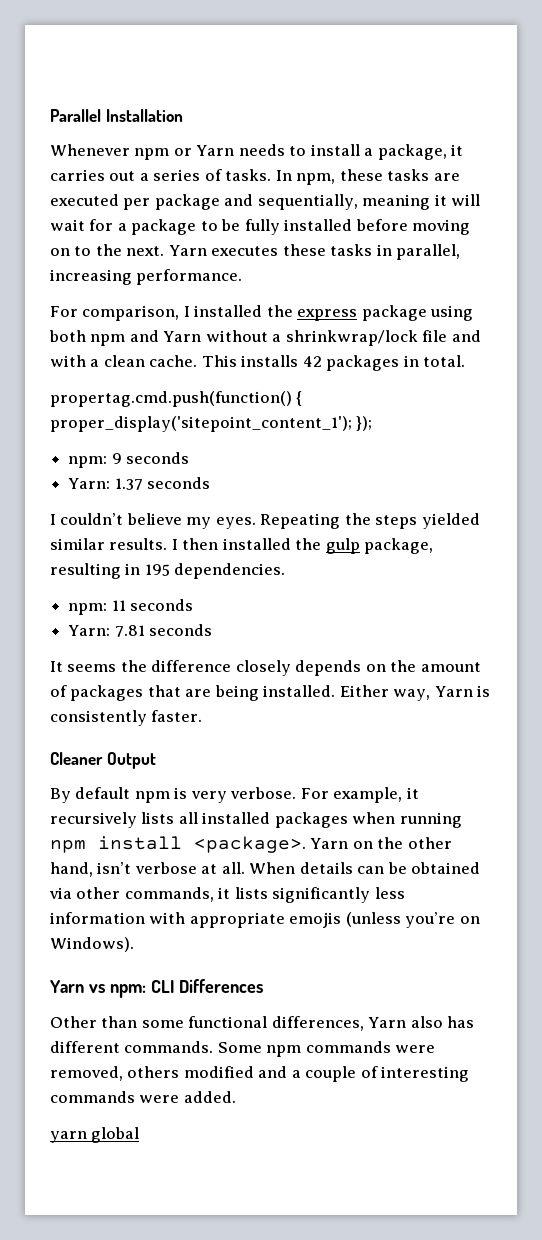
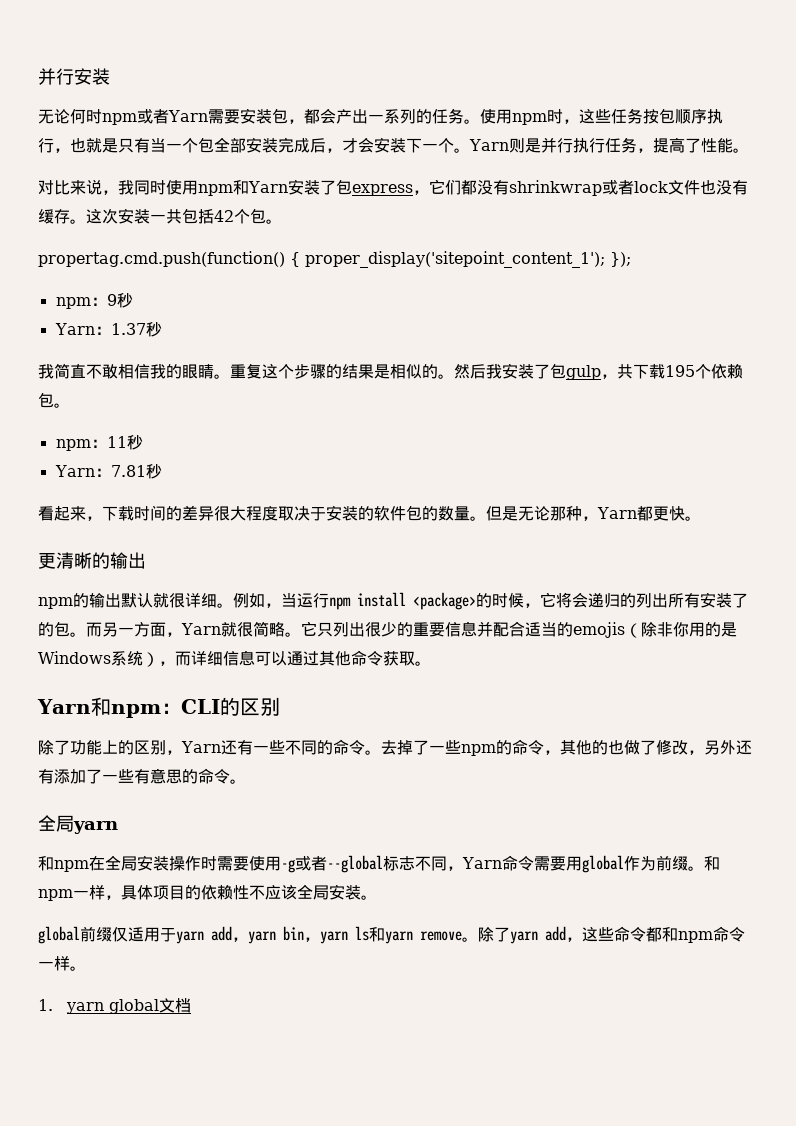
- Parallel Installation
- Whenever npm or Yarn needs to install a package, it carries out a series of tasks. In npm, these tasks are executed per package and sequentially, meaning it will wait for a package to be fully installed before moving on to the next. Yarn executes these tasks in parallel, increasing performance.
- For comparison, I installed the express package using both npm and Yarn without a shrinkwrap/lock file and with a clean cache. This installs 42 packages in total.
+ 并行安装
+ 无论何时npm或者Yarn需要安装包，都会产出一系列的任务。使用npm时，这些任务按包顺序执行，也就是只有当一个包全部安装完成后，才会安装下一个。Yarn则是并行执行任务，提高了性能。
+ 对比来说，我同时使用npm和Yarn安装了包express，它们都没有shrinkwrap或者lock文件也没有缓存。这次安装一共包括42个包。
  propertag.cmd.push(function() { proper_display('sitepoint_content_1'); });
- npm: 9 seconds
- Yarn: 1.37 seconds
- I couldn’t believe my eyes. Repeating the steps yielded similar results. I then installed the gulp package, resulting in 195 dependencies.
- npm: 11 seconds
- Yarn: 7.81 seconds
- It seems the difference closely depends on the amount of packages that are being installed. Either way, Yarn is consistently faster.
- Cleaner Output
- By default npm is very verbose. For example, it recursively lists all installed packages when running npm install <package>. Yarn on the other hand, isn’t verbose at all. When details can be obtained via other commands, it lists significantly less information with appropriate emojis (unless you’re on Windows).
- Yarn vs npm: CLI Differences
- Other than some functional differences, Yarn also has different commands. Some npm commands were removed, others modified and a couple of interesting commands were added.
- yarn global
+ npm：9秒
+ Yarn：1.37秒
+ 我简直不敢相信我的眼睛。重复这个步骤的结果是相似的。然后我安装了包gulp，共下载195个依赖包。
+ npm：11秒
+ Yarn：7.81秒
+ 看起来，下载时间的差异很大程度取决于安装的软件包的数量。但是无论那种，Yarn都更快。
+ 更清晰的输出
+ npm的输出默认就很详细。例如，当运行npm install <package>的时候，它将会递归的列出所有安装了的包。而另一方面，Yarn就很简略。它只列出很少的重要信息并配合适当的emojis（除非你用的是Windows系统），而详细信息可以通过其他命令获取。
+ Yarn和npm：CLI的区别
+ 除了功能上的区别，Yarn还有一些不同的命令。去掉了一些npm的命令，其他的也做了修改，另外还有添加了一些有意思的命令。
+ 全局yarn
+ 和npm在全局安装操作时需要使用-g或者--global标志不同，Yarn命令需要用global作为前缀。和npm一样，具体项目的依赖性不应该全局安装。
+ global前缀仅适用于yarn add，yarn bin，yarn ls和yarn remove。除了yarn add，这些命令都和npm命令一样。
+ 1. yarn global文档

